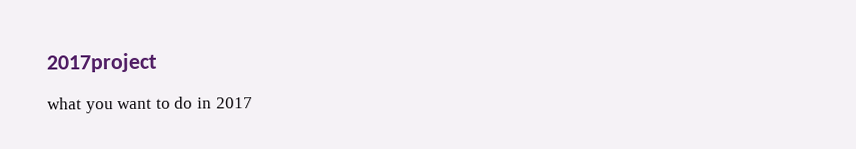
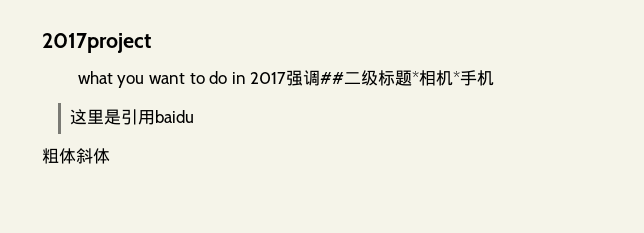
- what you want to do in 2017
+ what you want to do in 2017强调##二级标题*相机*手机
+ 这里是引用baidu
+ 粗体斜体

